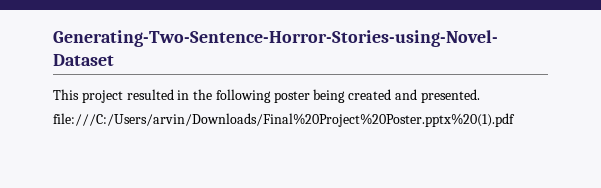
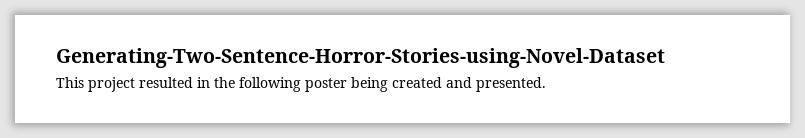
- This project resulted in the following poster being created and presented. file:///C:/Users/arvin/Downloads/Final%20Project%20Poster.pptx%20(1).pdf
+ This project resulted in the following poster being created and presented.

